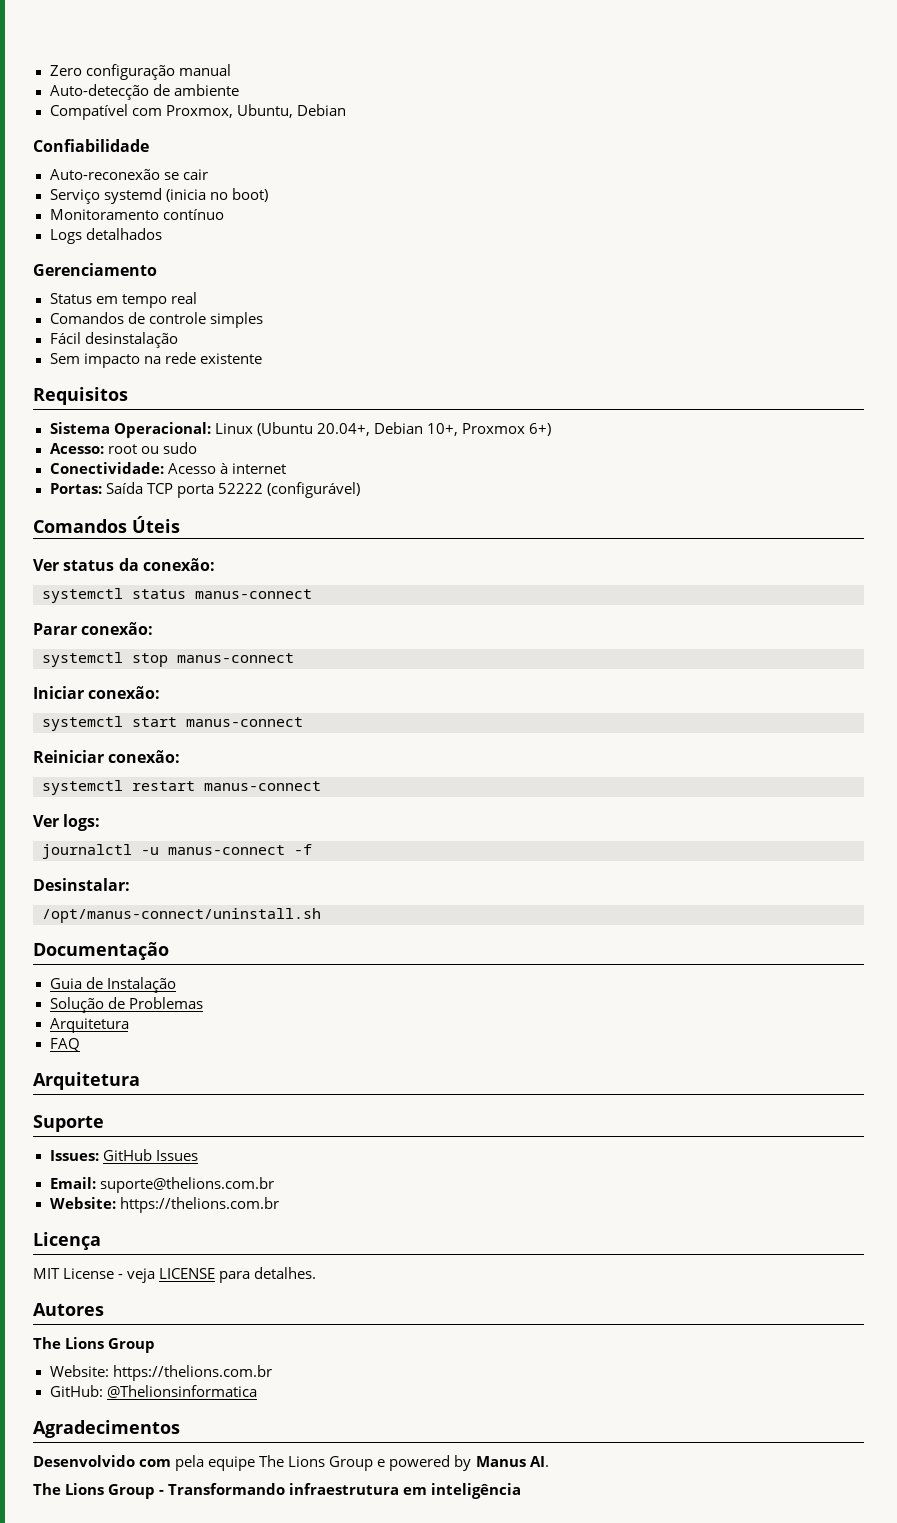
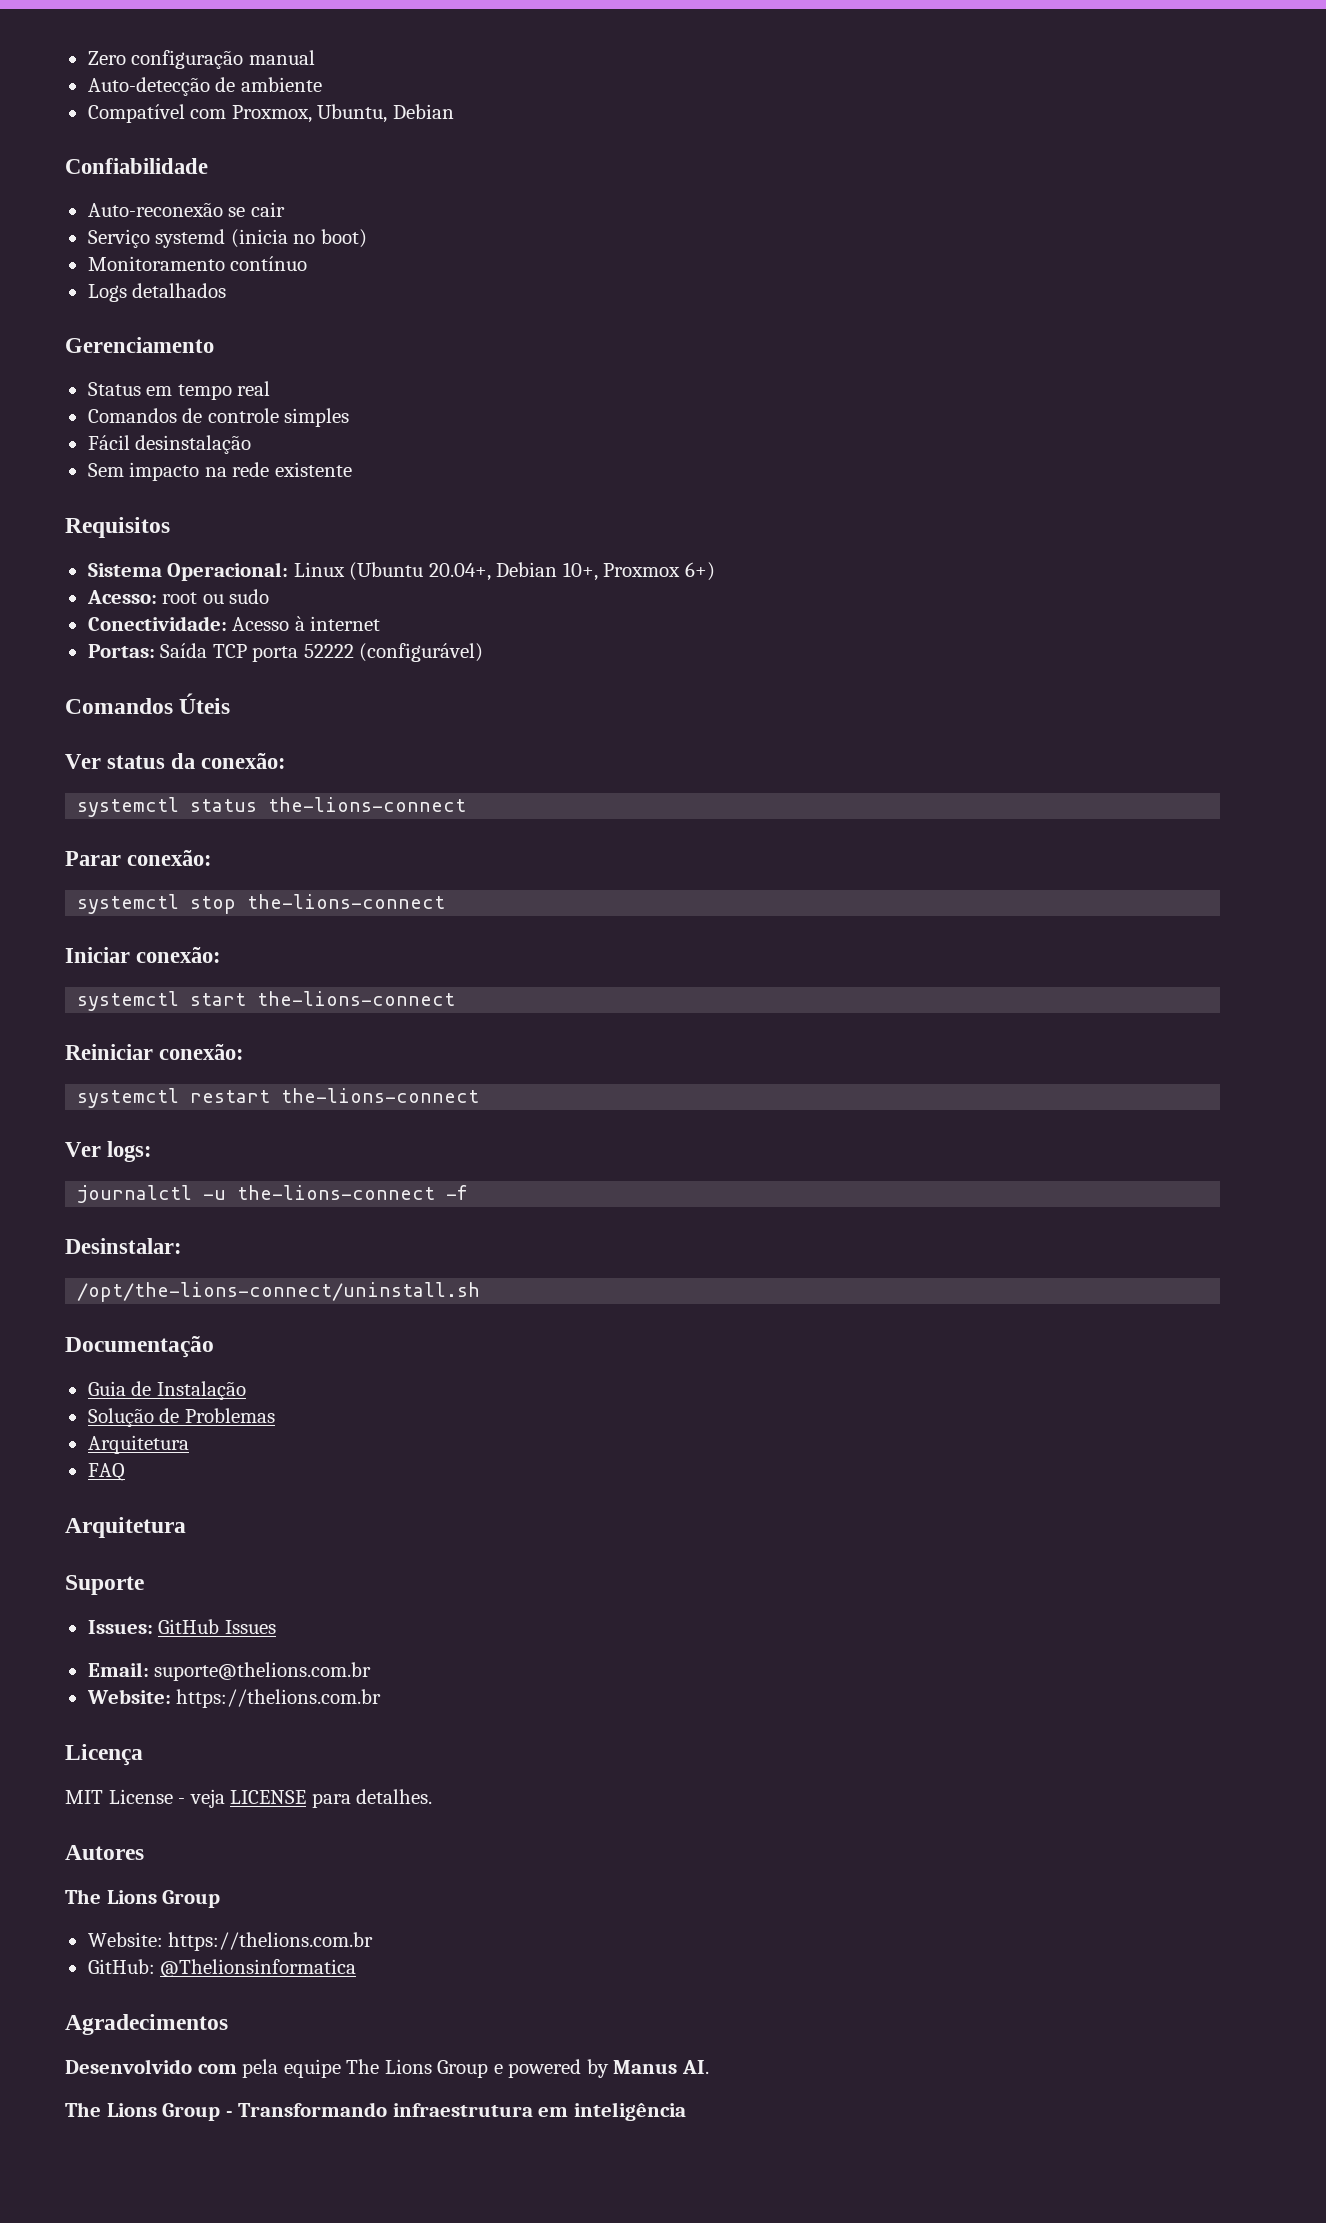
- systemctl status manus-connect
+ systemctl status the-lions-connect
- systemctl stop manus-connect
+ systemctl stop the-lions-connect
- systemctl start manus-connect
+ systemctl start the-lions-connect
- systemctl restart manus-connect
+ systemctl restart the-lions-connect
- journalctl -u manus-connect -f
+ journalctl -u the-lions-connect -f
- /opt/manus-connect/uninstall.sh
+ /opt/the-lions-connect/uninstall.sh

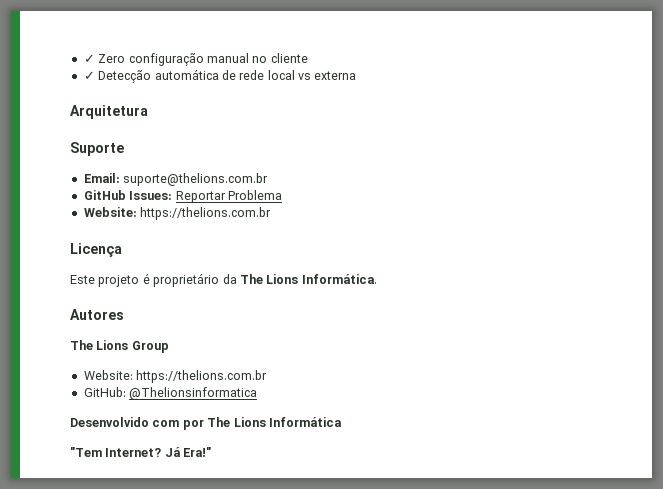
- Zero configuração manual
- Auto-detecção de ambiente
- Compatível com Proxmox, Ubuntu, Debian
- Confiabilidade
- Auto-reconexão se cair
- Serviço systemd (inicia no boot)
- Monitoramento contínuo
- Logs detalhados
- Gerenciamento
- Status em tempo real
- Comandos de controle simples
- Fácil desinstalação
- Sem impacto na rede existente
- Requisitos
- Sistema Operacional: Linux (Ubuntu 20.04+, Debian 10+, Proxmox 6+)
- Acesso: root ou sudo
- Conectividade: Acesso à internet
- Portas: Saída TCP porta 52222 (configurável)
- Comandos Úteis
- Ver status da conexão:
- systemctl status the-lions-connect
- Parar conexão:
- systemctl stop the-lions-connect
- Iniciar conexão:
- systemctl start the-lions-connect
- Reiniciar conexão:
- systemctl restart the-lions-connect
- Ver logs:
- journalctl -u the-lions-connect -f
- Desinstalar:
- /opt/the-lions-connect/uninstall.sh
- Documentação
- Guia de Instalação
- Solução de Problemas
- Arquitetura
- FAQ
+ ✓ Zero configuração manual no cliente
+ ✓ Detecção automática de rede local vs externa
- Issues: GitHub Issues
+ GitHub Issues: Reportar Problema
- MIT License - veja LICENSE para detalhes.
+ Este projeto é proprietário da The Lions Informática.
- Agradecimentos
- Desenvolvido com pela equipe The Lions Group e powered by Manus AI.
- The Lions Group - Transformando infraestrutura em inteligência
+ Desenvolvido com por The Lions Informática
+ "Tem Internet? Já Era!"

